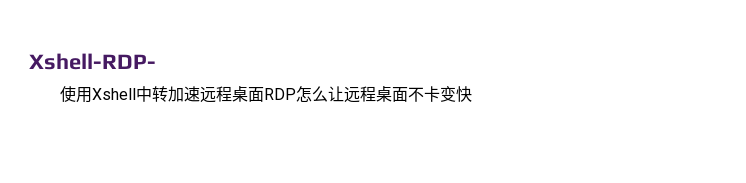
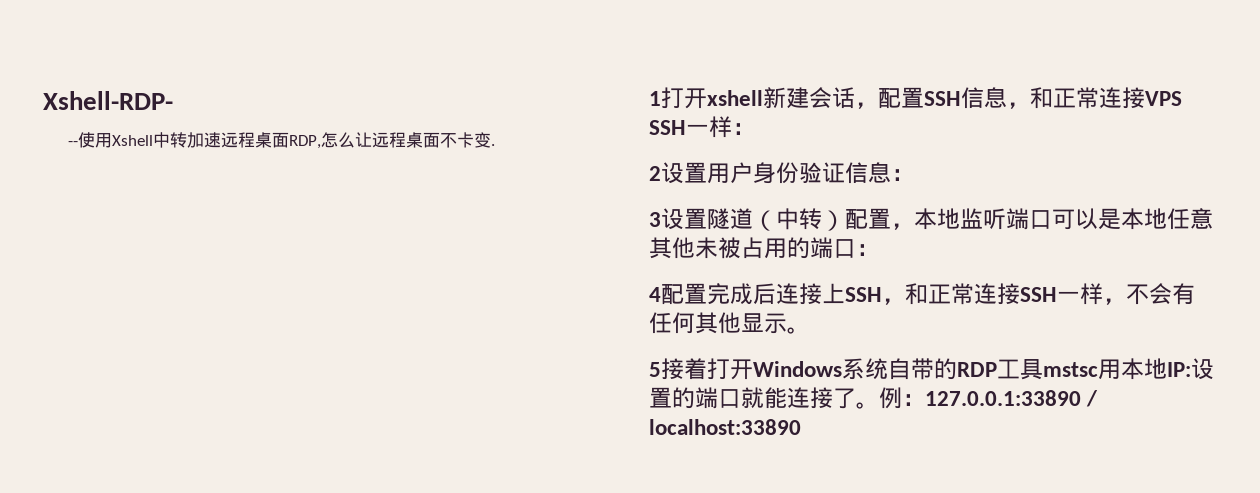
- 使用Xshell中转加速远程桌面RDP怎么让远程桌面不卡变快
+ --使用Xshell中转加速远程桌面RDP,怎么让远程桌面不卡变.
+ 1打开xshell新建会话，配置SSH信息，和正常连接VPS SSH一样：
+ 2设置用户身份验证信息：
+ 3设置隧道（中转）配置，本地监听端口可以是本地任意其他未被占用的端口：
+ 4配置完成后连接上SSH，和正常连接SSH一样，不会有任何其他显示。
+ 5接着打开Windows系统自带的RDP工具mstsc用本地IP:设置的端口就能连接了。例：127.0.0.1:33890 / localhost:33890

